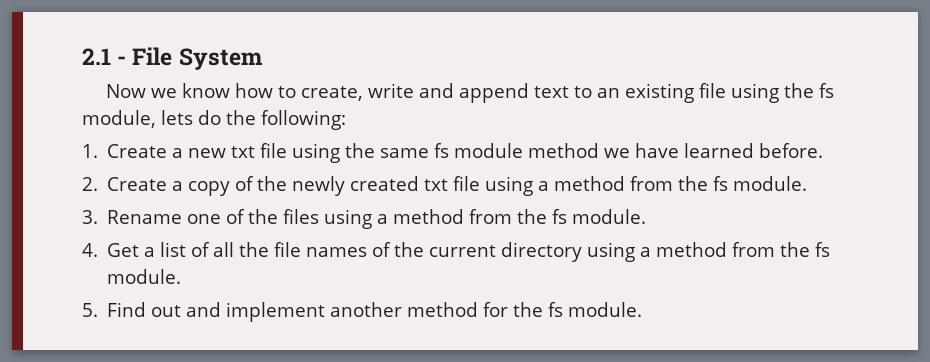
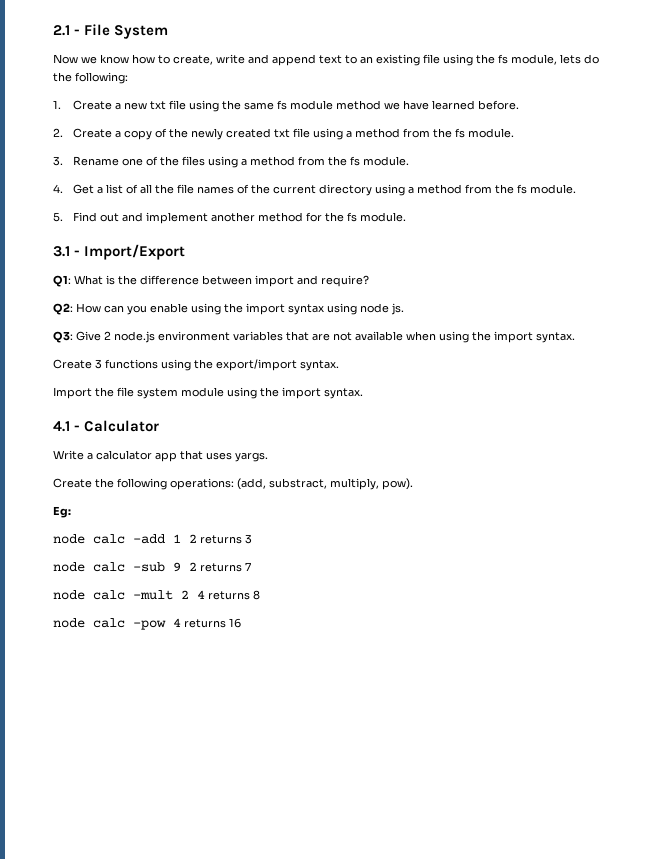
+ 3.1 - Import/Export
+ Q1: What is the difference between import and require?
+ Q2: How can you enable using the import syntax using node js.
+ Q3: Give 2 node.js environment variables that are not available when using the import syntax.
+ Create 3 functions using the export/import syntax.
+ Import the file system module using the import syntax.
+ 4.1 - Calculator
+ Write a calculator app that uses yargs.
+ Create the following operations: (add, substract, multiply, pow).
+ Eg:
+ node calc –add 1 2 returns 3
+ node calc –sub 9 2 returns 7
+ node calc –mult 2 4 returns 8
+ node calc –pow 4 returns 16

